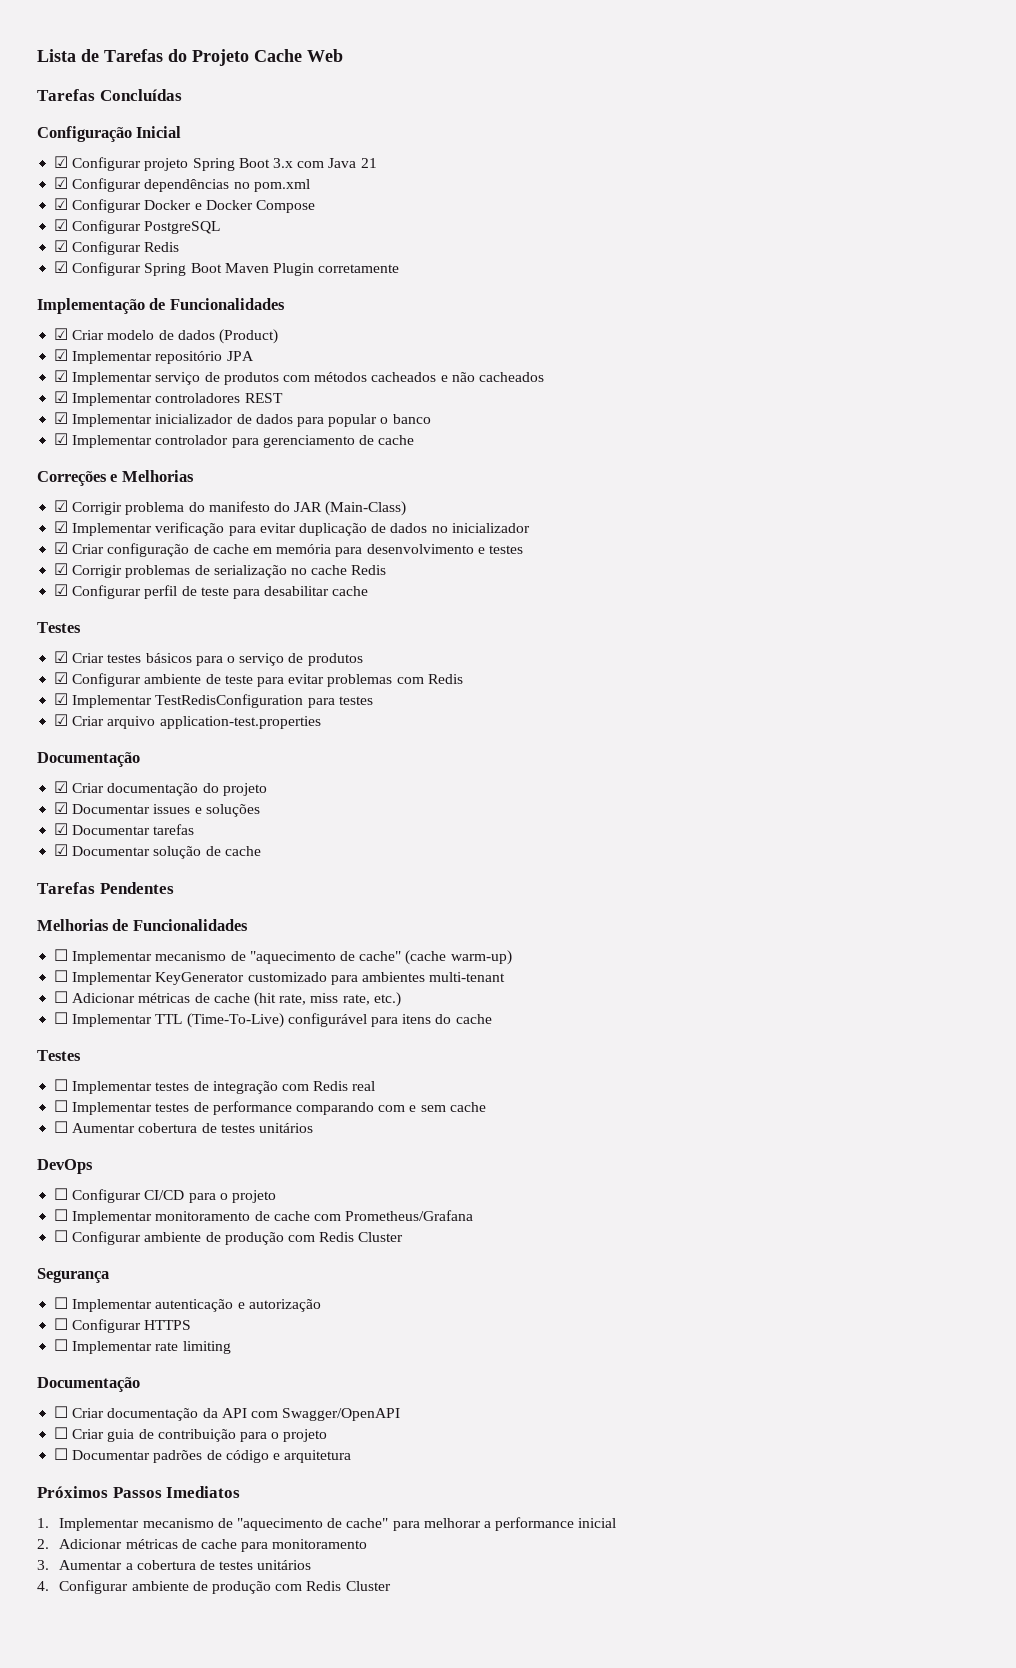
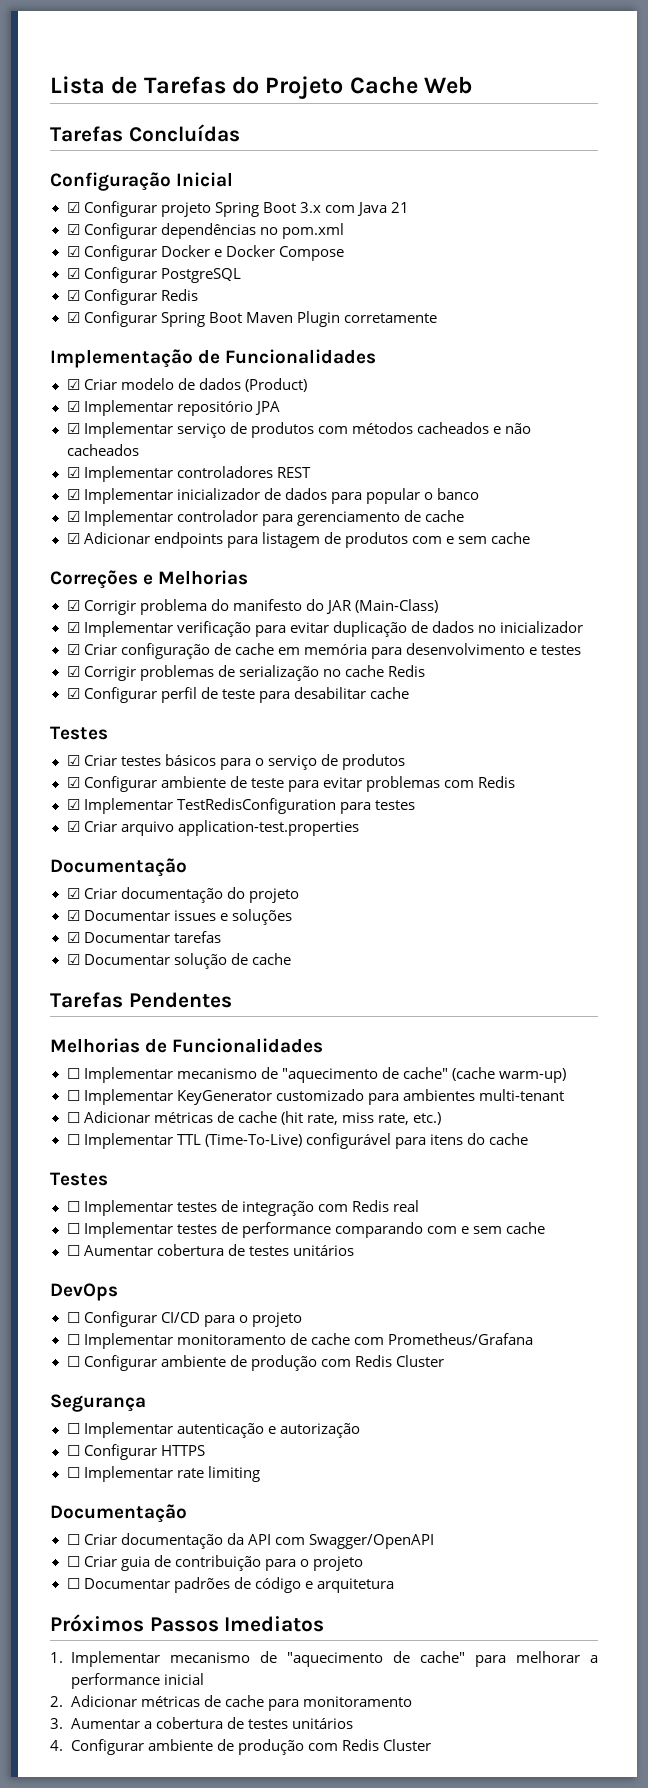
+ ☑ Adicionar endpoints para listagem de produtos com e sem cache

